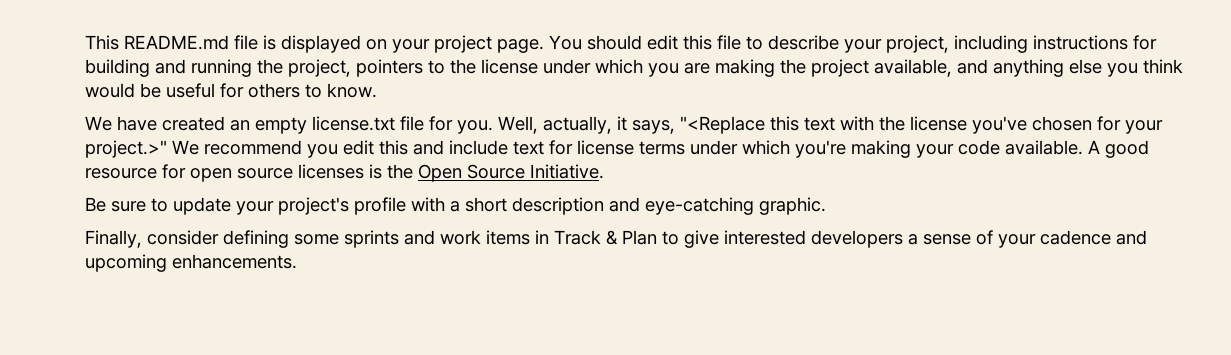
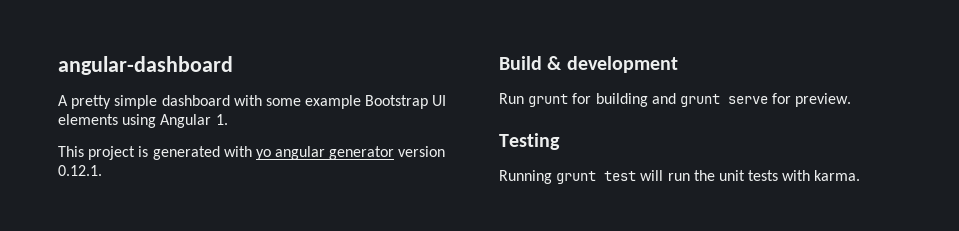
- This README.md file is displayed on your project page. You should edit this file to describe your project, including instructions for building and running the project, pointers to the license under which you are making the project available, and anything else you think would be useful for others to know.
- We have created an empty license.txt file for you. Well, actually, it says, "<Replace this text with the license you've chosen for your project.>" We recommend you edit this and include text for license terms under which you're making your code available. A good resource for open source licenses is the Open Source Initiative.
- Be sure to update your project's profile with a short description and eye-catching graphic.
- Finally, consider defining some sprints and work items in Track & Plan to give interested developers a sense of your cadence and upcoming enhancements.
+ angular-dashboard
+ A pretty simple dashboard with some example Bootstrap UI elements using Angular 1.
+ This project is generated with yo angular generator version 0.12.1.
+ Build & development
+ Run grunt for building and grunt serve for preview.
+ Testing
+ Running grunt test will run the unit tests with karma.

